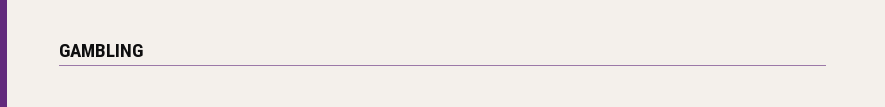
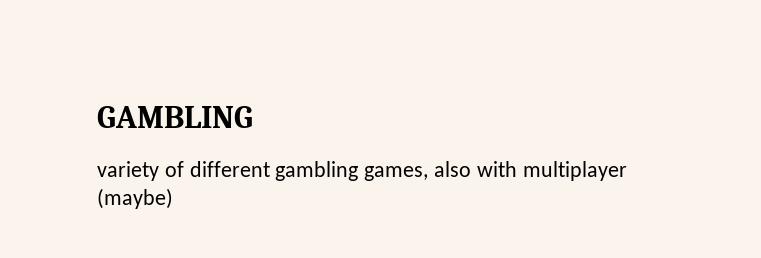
+ variety of different gambling games, also with multiplayer (maybe)

